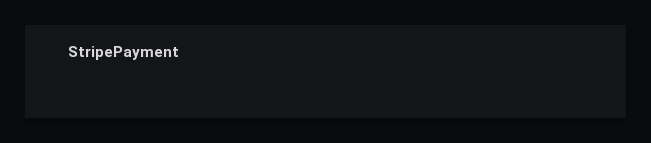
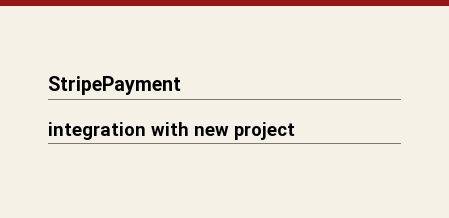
+ integration with new project

